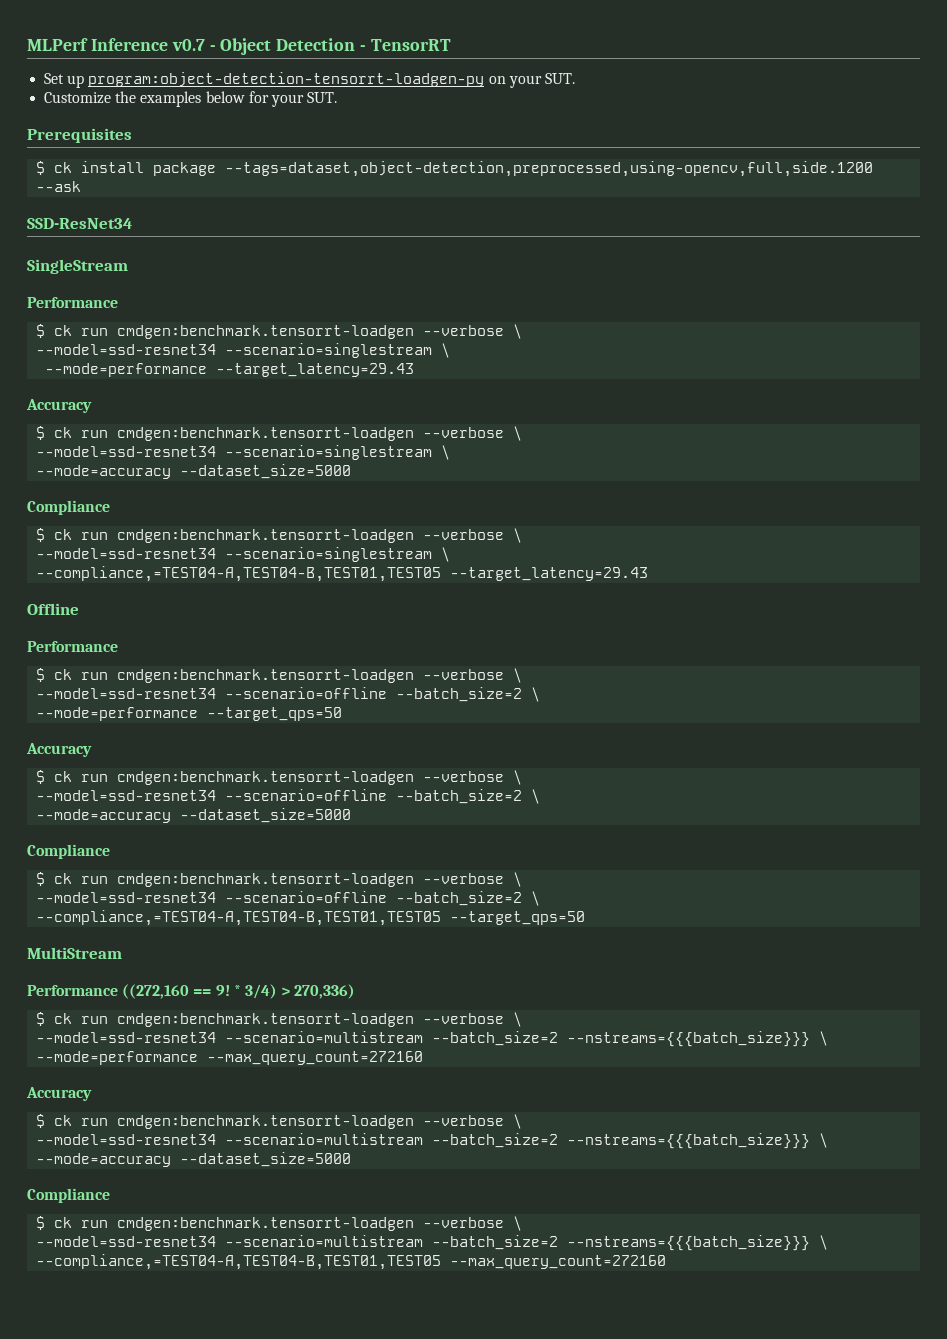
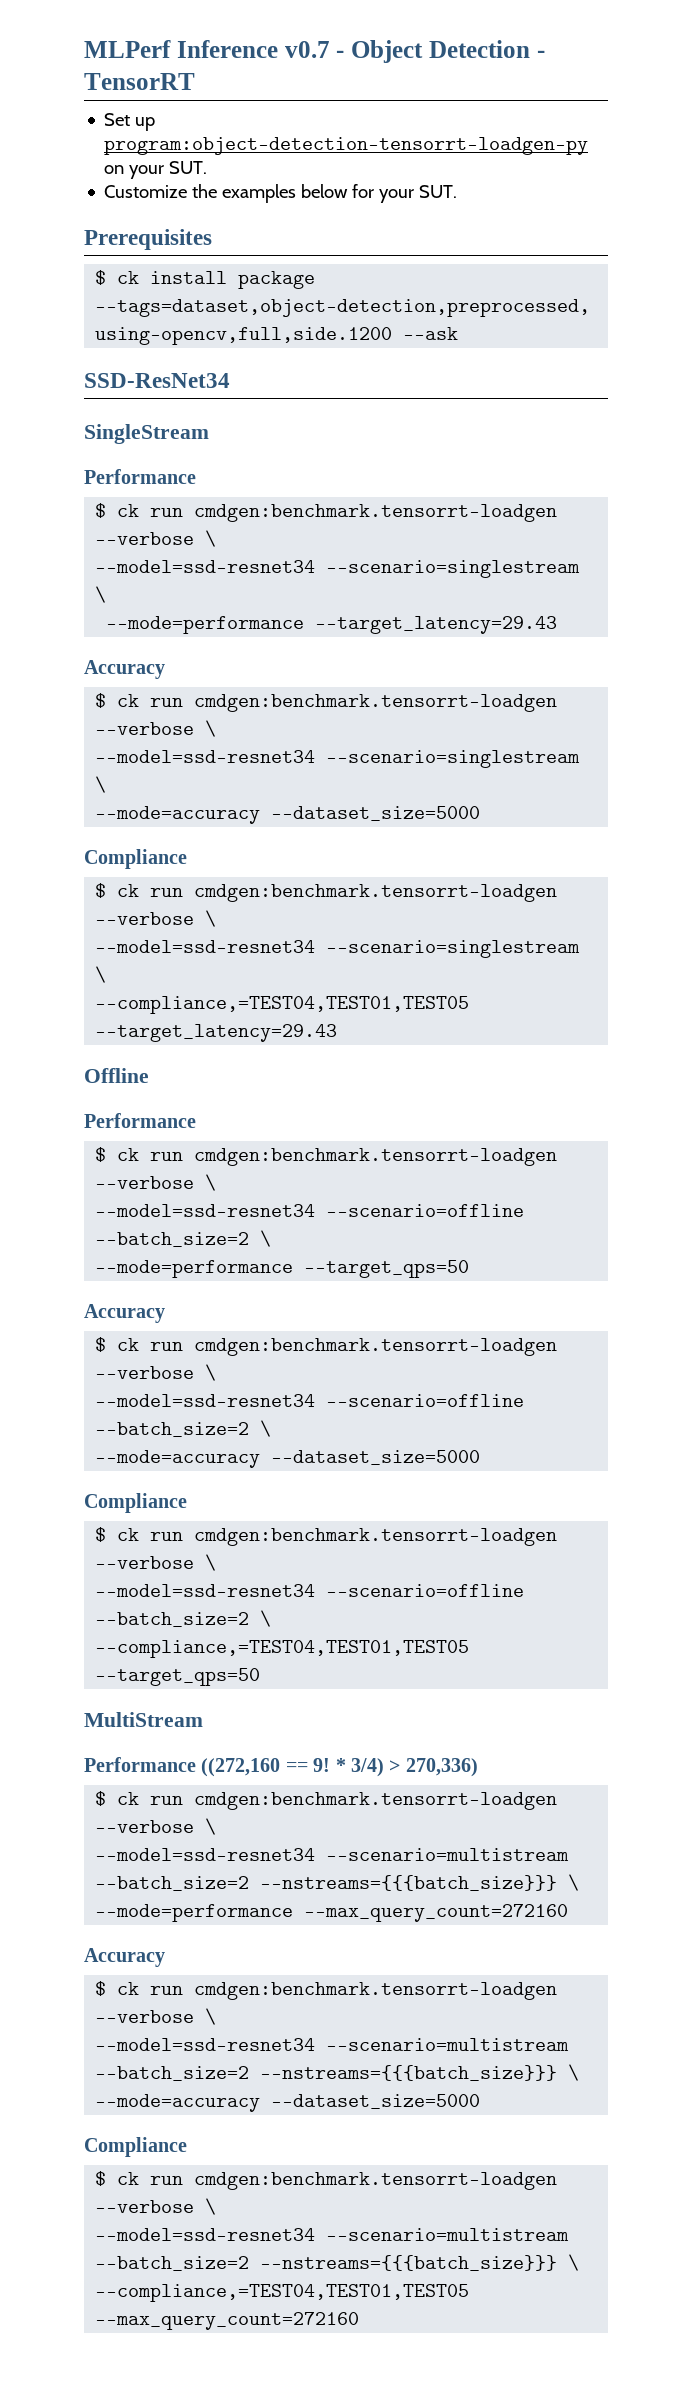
- --compliance,=TEST04-A,TEST04-B,TEST01,TEST05 --target_latency=29.43
+ --compliance,=TEST04,TEST01,TEST05 --target_latency=29.43
- --compliance,=TEST04-A,TEST04-B,TEST01,TEST05 --target_qps=50
+ --compliance,=TEST04,TEST01,TEST05 --target_qps=50
- --compliance,=TEST04-A,TEST04-B,TEST01,TEST05 --max_query_count=272160
+ --compliance,=TEST04,TEST01,TEST05 --max_query_count=272160

